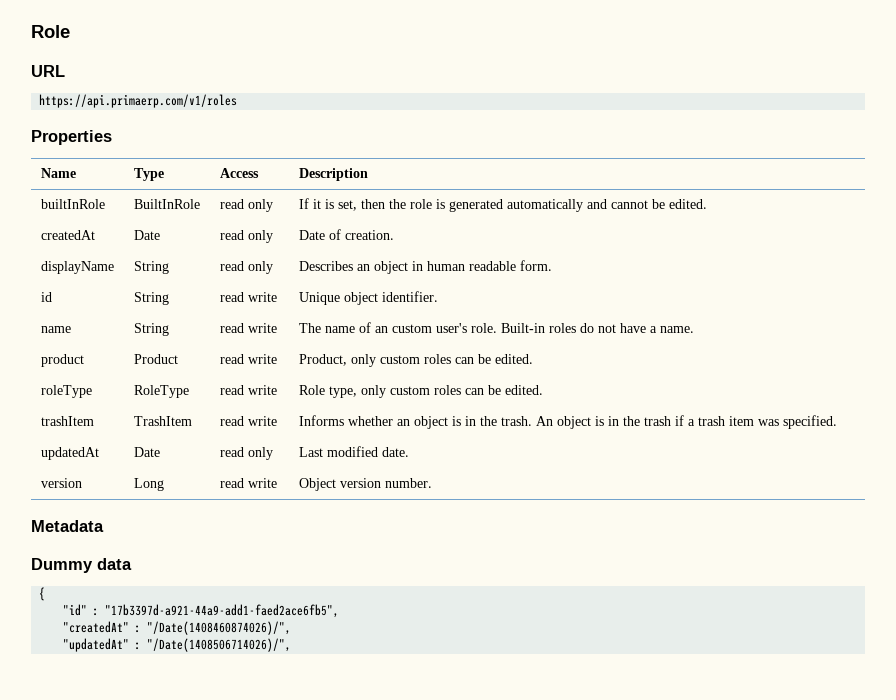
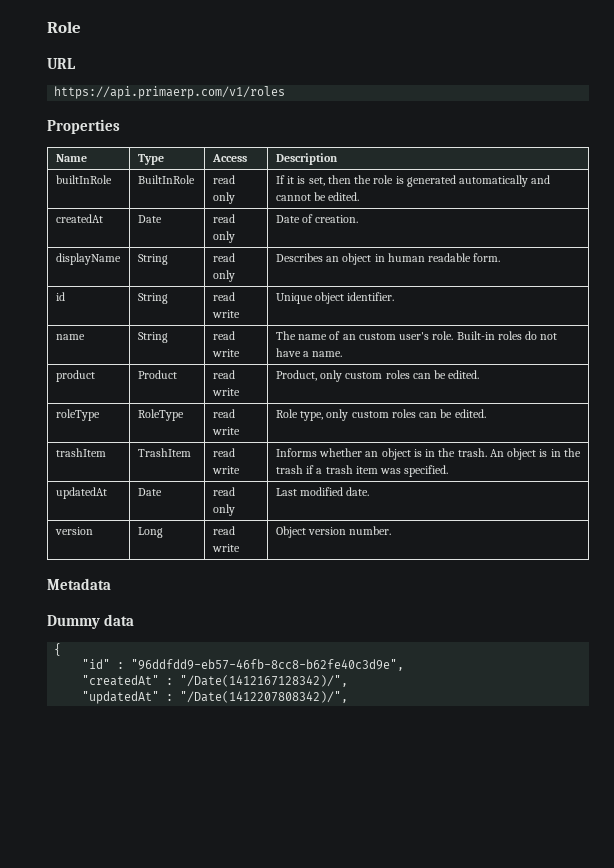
- "id" : "17b3397d-a921-44a9-add1-faed2ace6fb5",
+ "id" : "96ddfdd9-eb57-46fb-8cc8-b62fe40c3d9e",
- "createdAt" : "/Date(1408460874026)/",
+ "createdAt" : "/Date(1412167128342)/",
- "updatedAt" : "/Date(1408506714026)/",
+ "updatedAt" : "/Date(1412207808342)/",

